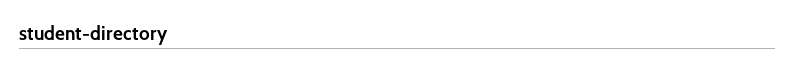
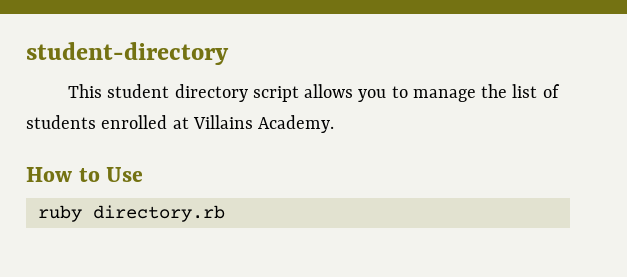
+ This student directory script allows you to manage the list of students enrolled at Villains Academy.
+ How to Use
+ ruby directory.rb

